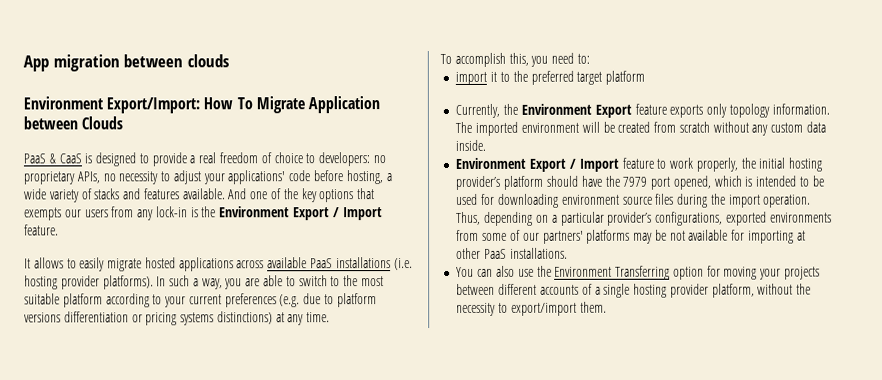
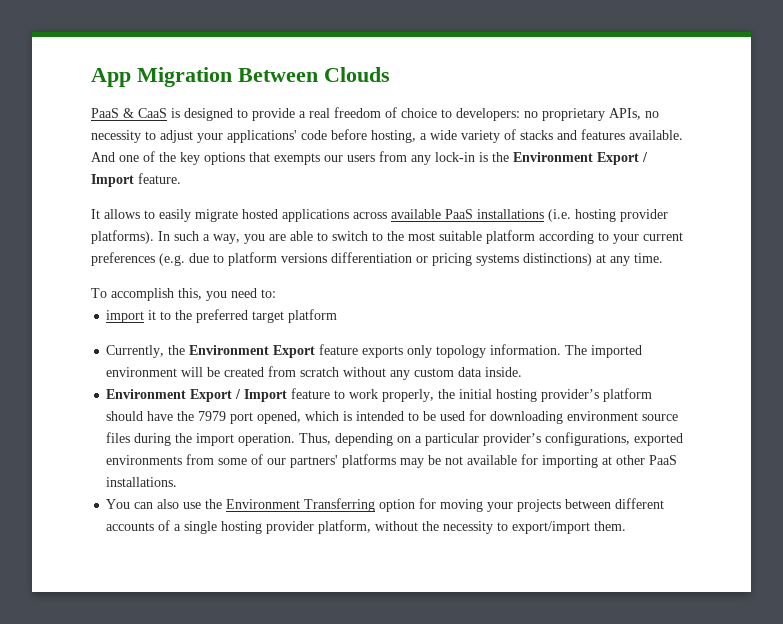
- App migration between clouds
- Environment Export/Import: How To Migrate Application between Clouds
+ App Migration Between Clouds

